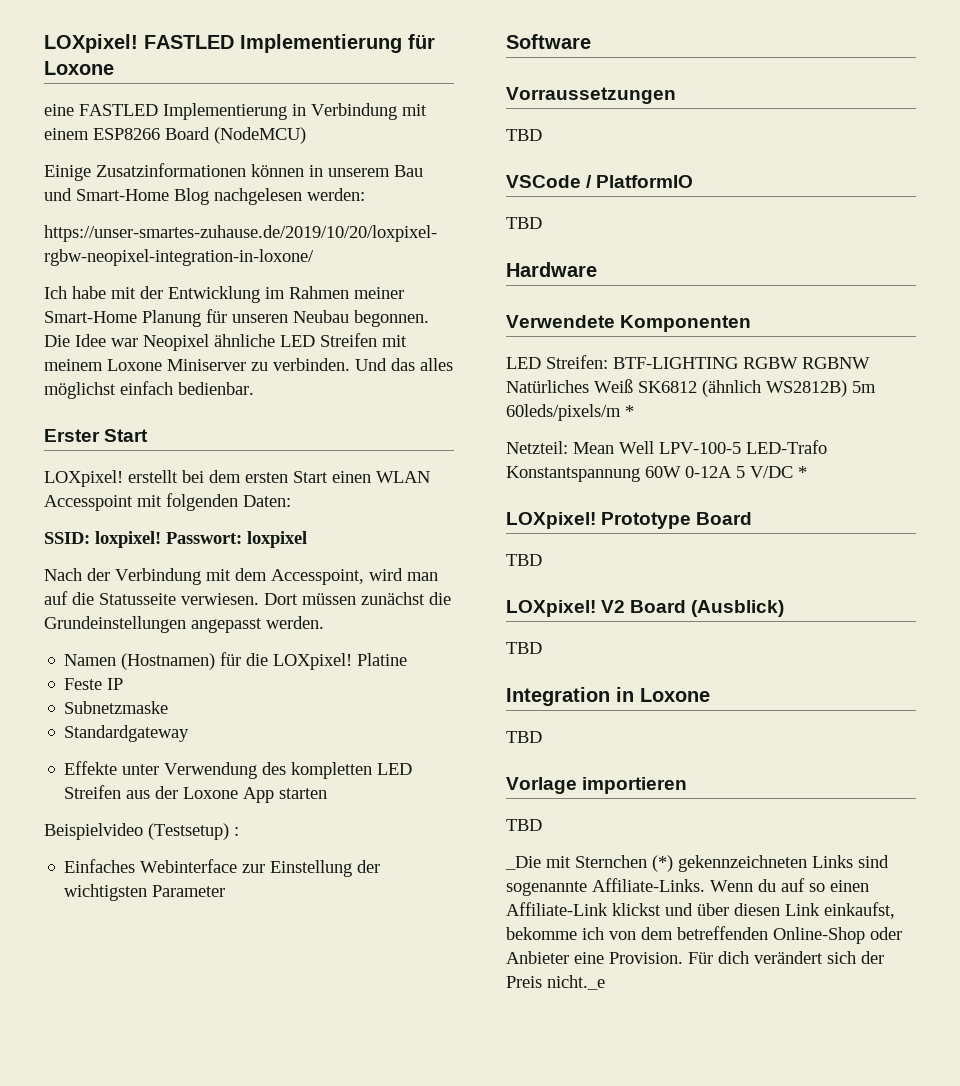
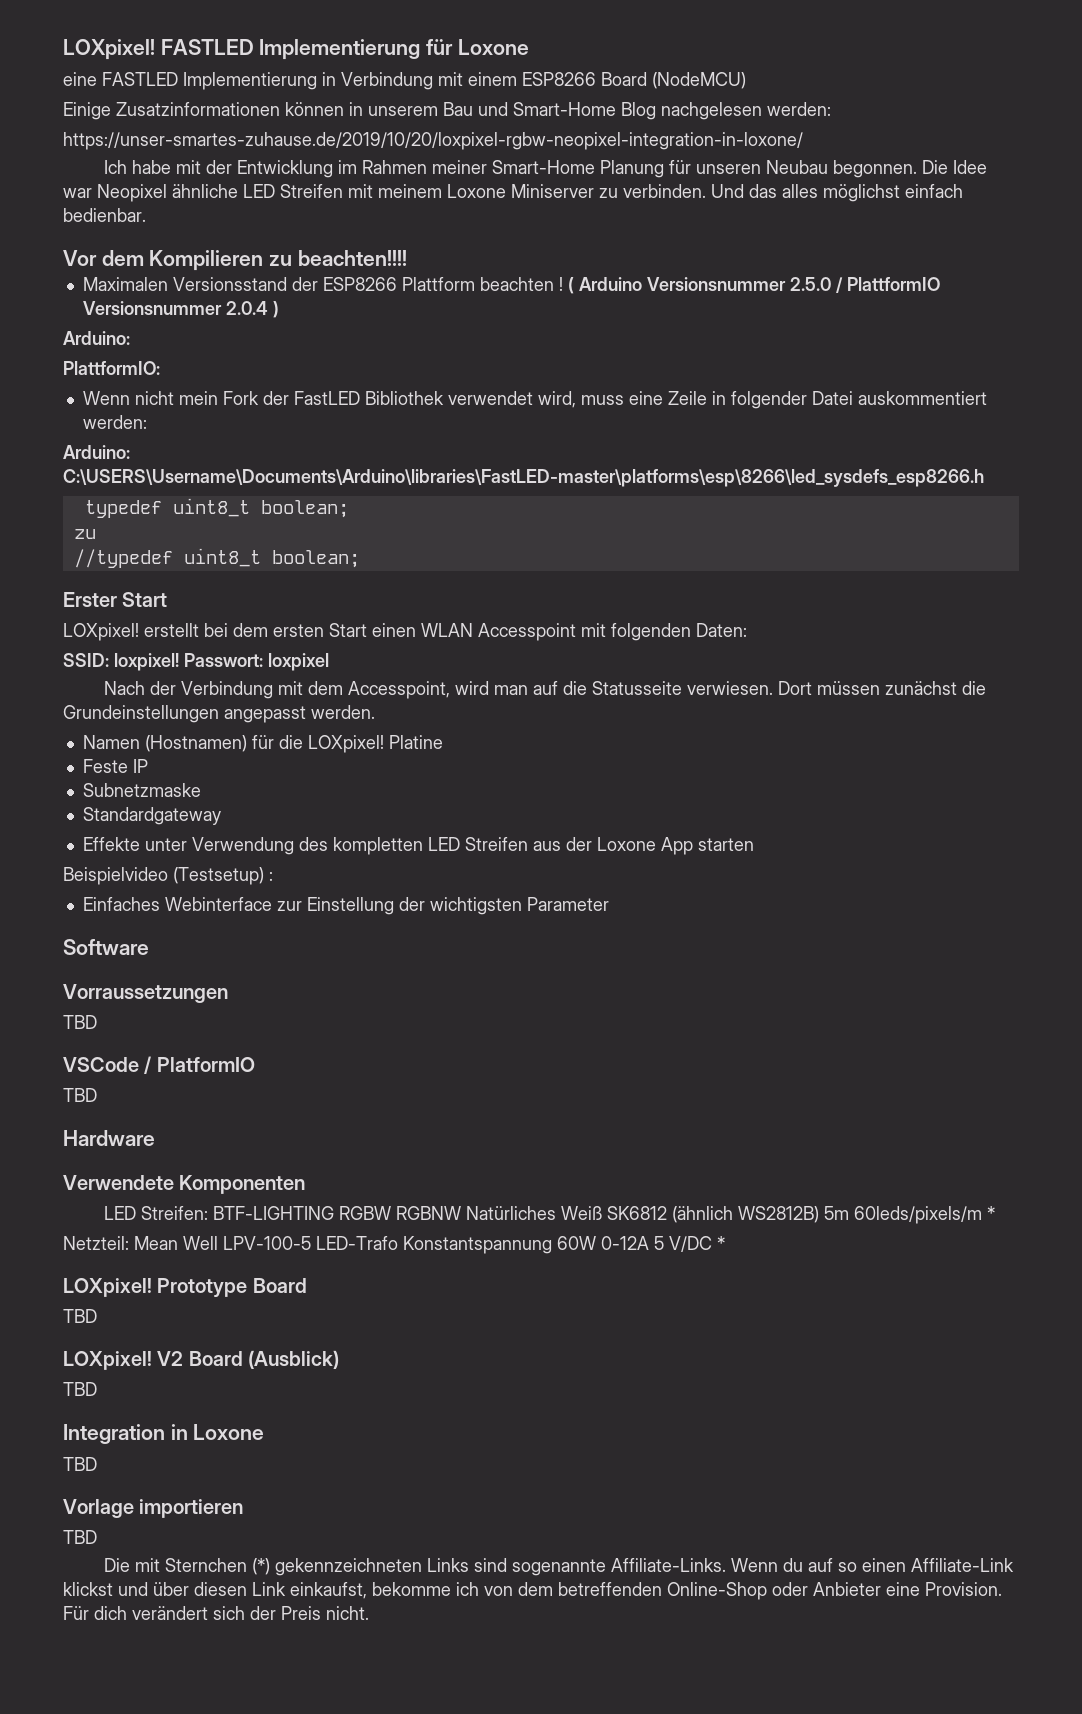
+ Vor dem Kompilieren zu beachten!!!!
+ Maximalen Versionsstand der ESP8266 Plattform beachten ! ( Arduino Versionsnummer 2.5.0 / PlattformIO Versionsnummer 2.0.4 )
+ Arduino:
+ PlattformIO:
+ Wenn nicht mein Fork der FastLED Bibliothek verwendet wird, muss eine Zeile in folgender Datei auskommentiert werden:
+ Arduino: C:\USERS\Username\Documents\Arduino\libraries\FastLED-master\platforms\esp\8266\led_sysdefs_esp8266.h
+ typedef uint8_t boolean;
+ zu
+ //typedef uint8_t boolean;
- _Die mit Sternchen (*) gekennzeichneten Links sind sogenannte Affiliate-Links.
+ Die mit Sternchen (*) gekennzeichneten Links sind sogenannte Affiliate-Links.
- Für dich verändert sich der Preis nicht._e
+ Für dich verändert sich der Preis nicht.

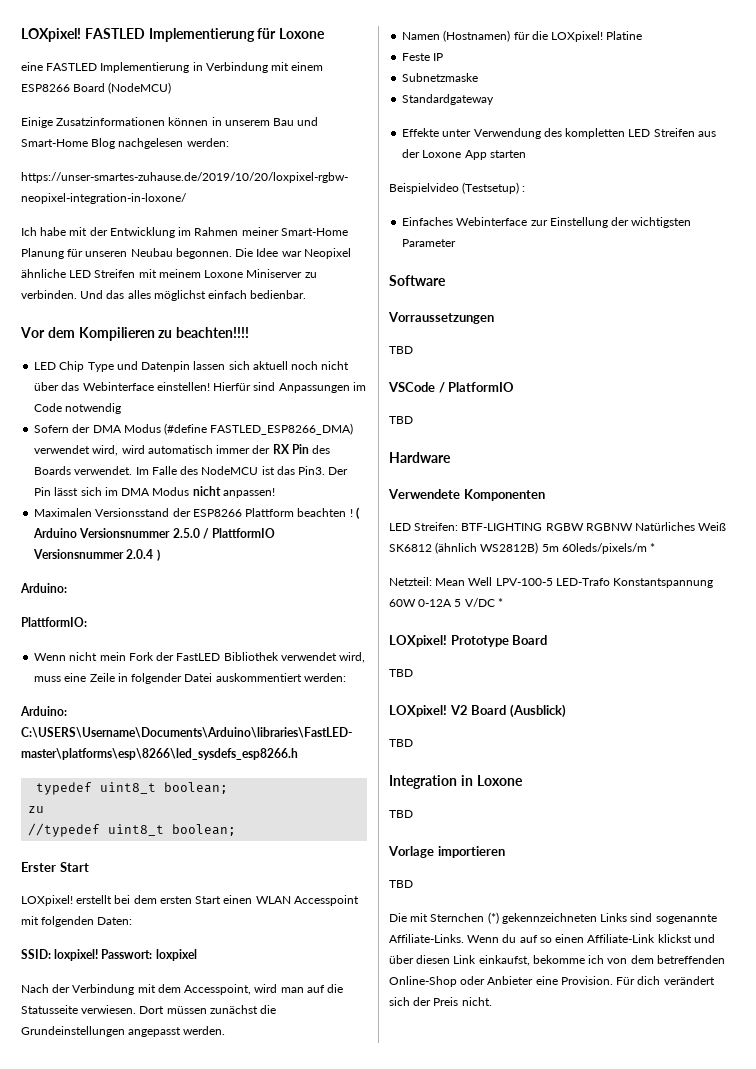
+ LED Chip Type und Datenpin lassen sich aktuell noch nicht über das Webinterface einstellen! Hierfür sind Anpassungen im Code notwendig
+ Sofern der DMA Modus (#define FASTLED_ESP8266_DMA) verwendet wird, wird automatisch immer der RX Pin des Boards verwendet. Im Falle des NodeMCU ist das Pin3. Der Pin lässt sich im DMA Modus nicht anpassen!

